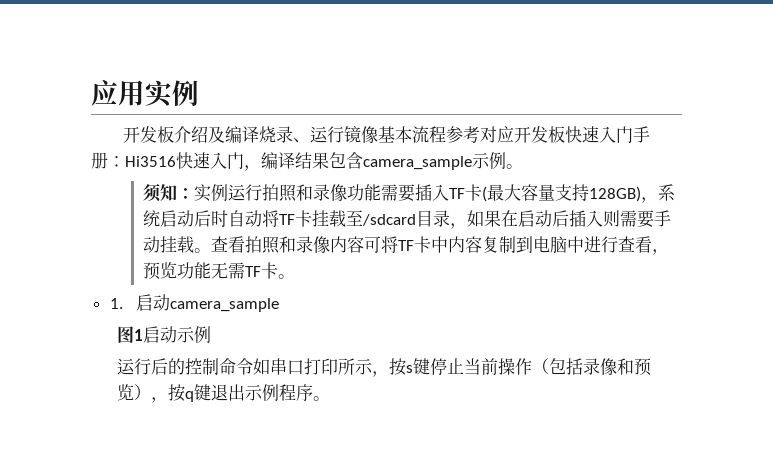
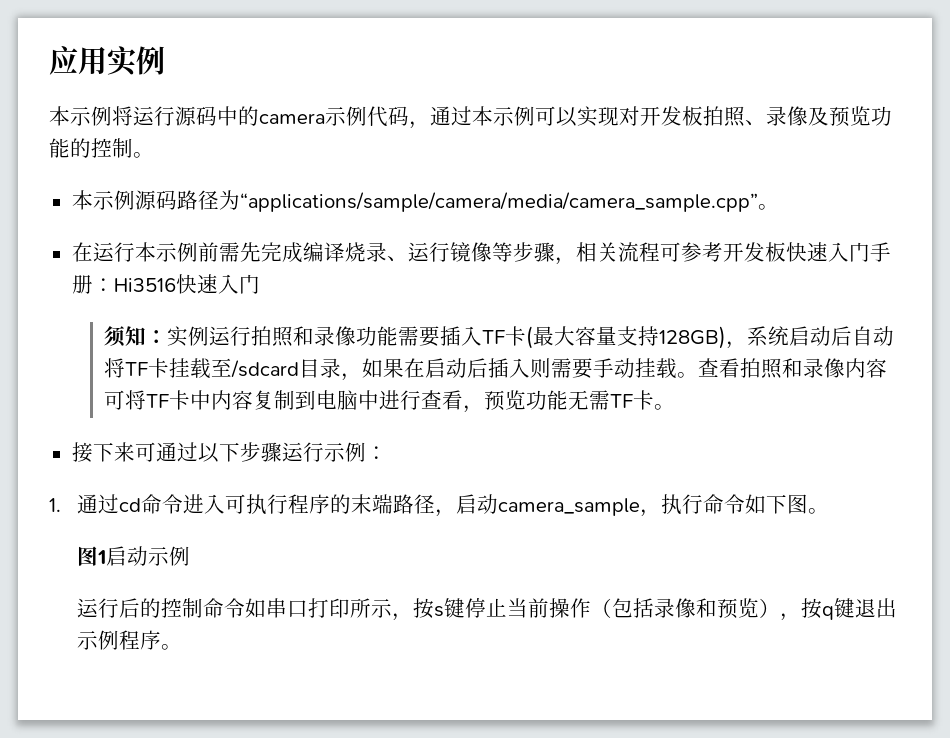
- 开发板介绍及编译烧录、运行镜像基本流程参考对应开发板快速入门手册：Hi3516快速入门，编译结果包含camera_sample示例。
+ 本示例将运行源码中的camera示例代码，通过本示例可以实现对开发板拍照、录像及预览功能的控制。
+ 本示例源码路径为“applications/sample/camera/media/camera_sample.cpp”。
+ 在运行本示例前需先完成编译烧录、运行镜像等步骤，相关流程可参考开发板快速入门手册：Hi3516快速入门
- 须知：实例运行拍照和录像功能需要插入TF卡(最大容量支持128GB)，系统启动后时自动将TF卡挂载至/sdcard目录，如果在启动后插入则需要手动挂载。
+ 须知：实例运行拍照和录像功能需要插入TF卡(最大容量支持128GB)，系统启动后自动将TF卡挂载至/sdcard目录，如果在启动后插入则需要手动挂载。
- 1.启动camera_sample
+ 接下来可通过以下步骤运行示例：
+ 1.通过cd命令进入可执行程序的末端路径，启动camera_sample，执行命令如下图。

